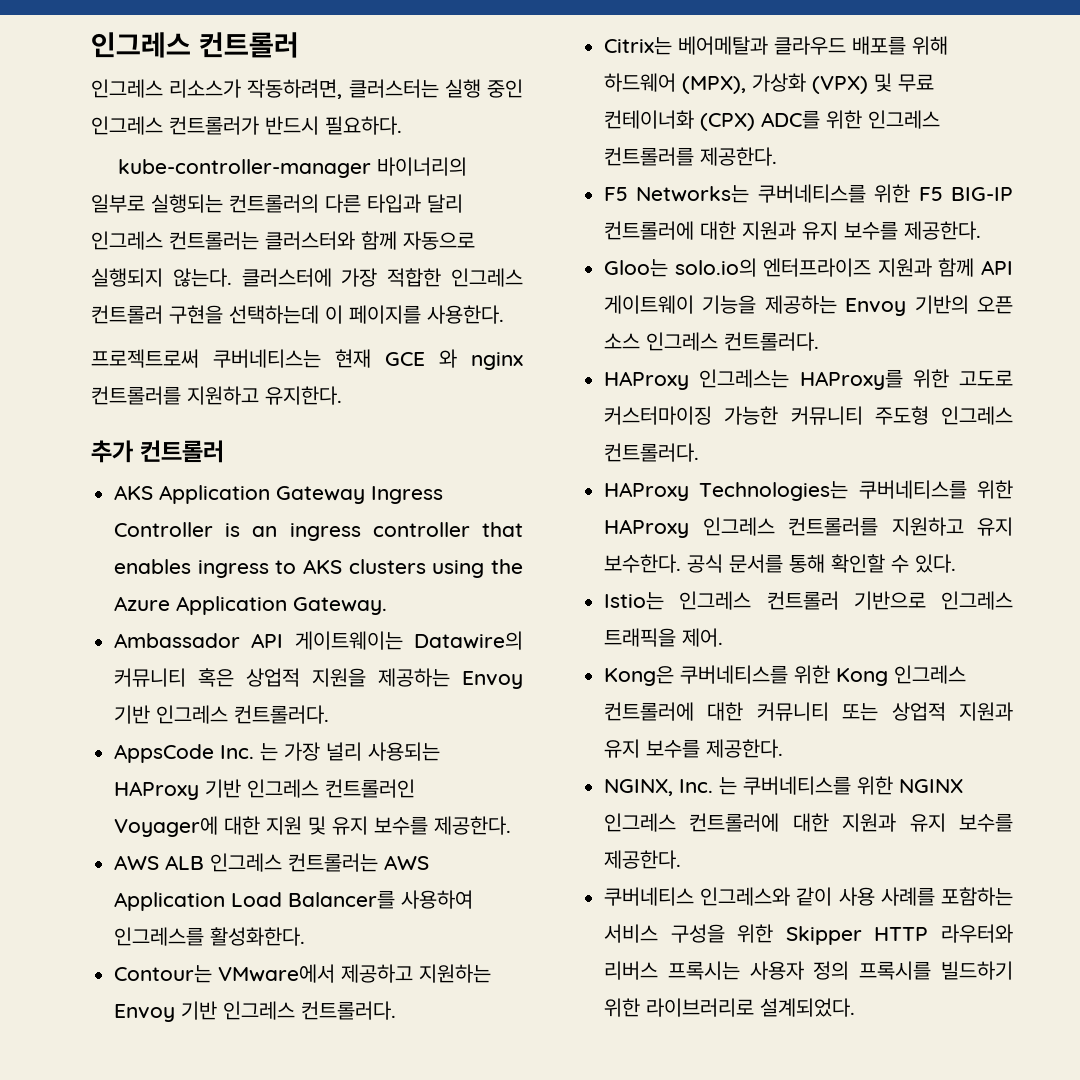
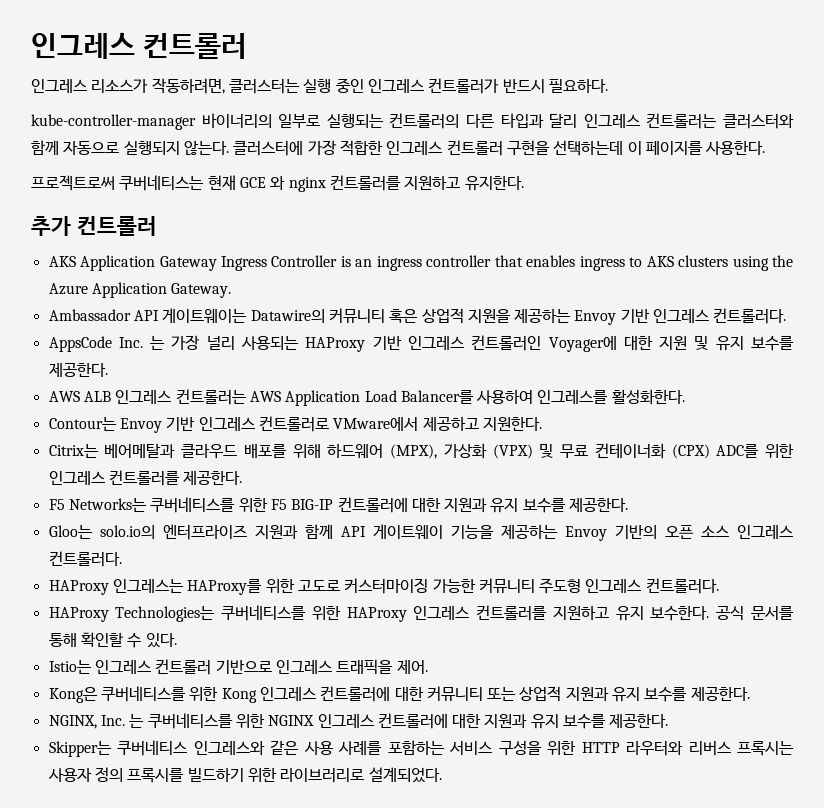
- Contour는 VMware에서 제공하고 지원하는 Envoy 기반 인그레스 컨트롤러다.
+ Contour는 Envoy 기반 인그레스 컨트롤러로 VMware에서 제공하고 지원한다.
- 쿠버네티스 인그레스와 같이 사용 사례를 포함하는 서비스 구성을 위한 Skipper HTTP 라우터와 리버스 프록시는 사용자 정의 프록시를 빌드하기 위한 라이브러리로 설계되었다.
+ Skipper는 쿠버네티스 인그레스와 같은 사용 사례를 포함하는 서비스 구성을 위한 HTTP 라우터와 리버스 프록시는 사용자 정의 프록시를 빌드하기 위한 라이브러리로 설계되었다.

